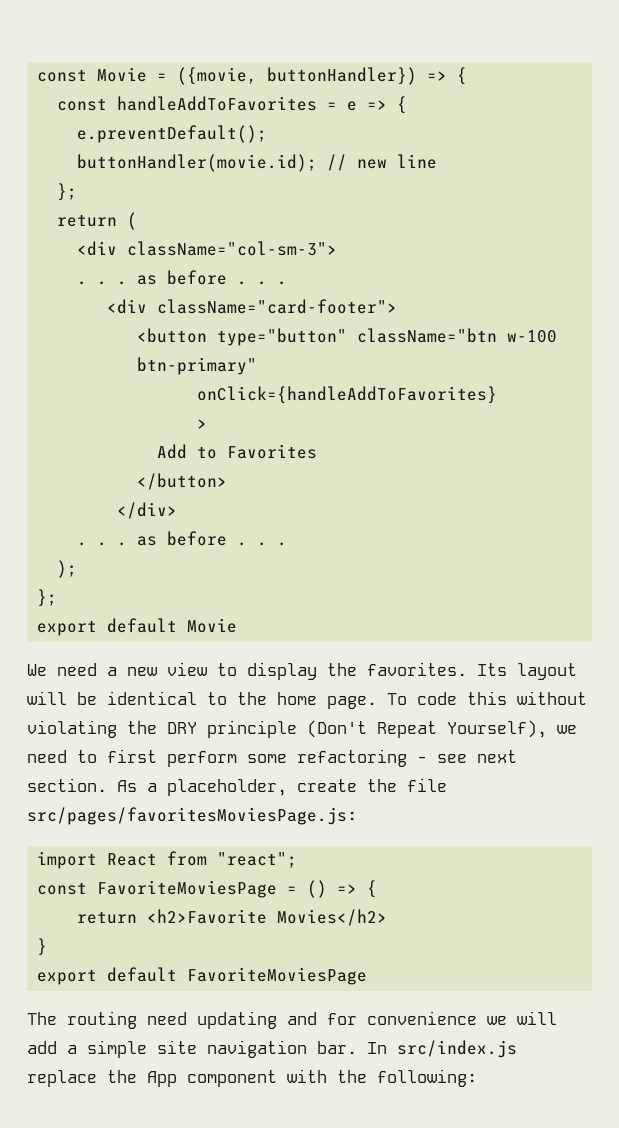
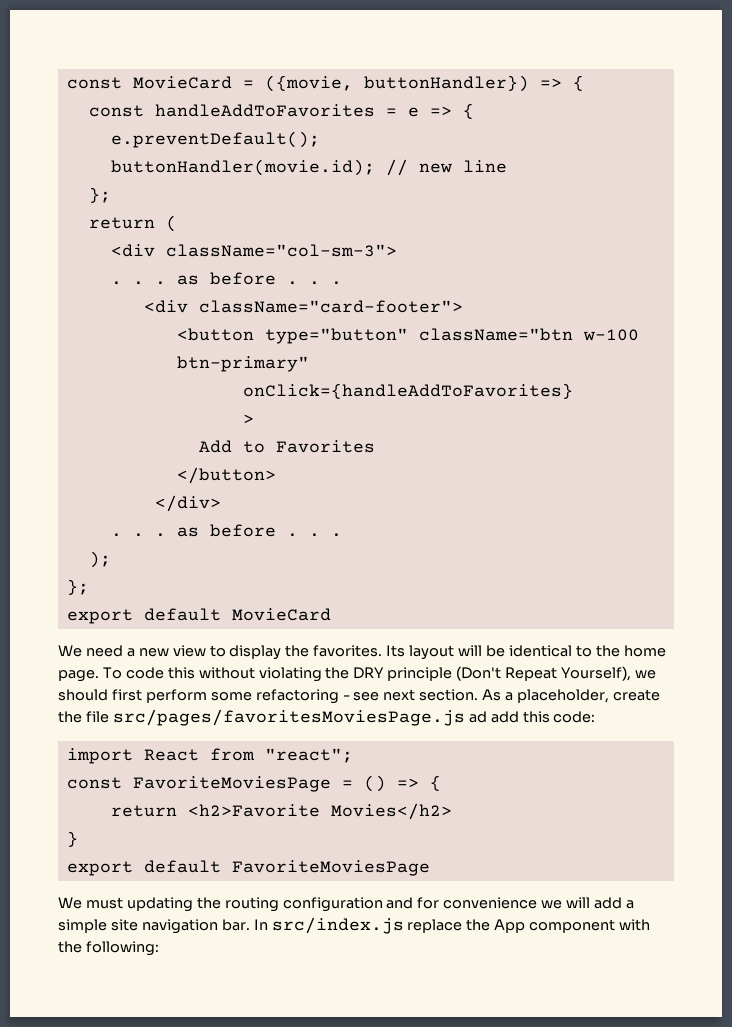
- const Movie = ({movie, buttonHandler}) => {
+ const MovieCard = ({movie, buttonHandler}) => {
- export default Movie
+ export default MovieCard
- To code this without violating the DRY principle (Don't Repeat Yourself), we need to first perform some refactoring - see next section.
+ To code this without violating the DRY principle (Don't Repeat Yourself), we should first perform some refactoring - see next section.
- As a placeholder, create the file src/pages/favoritesMoviesPage.js:
+ As a placeholder, create the file src/pages/favoritesMoviesPage.js ad add this code:
- The routing need updating and for convenience we will add a simple site navigation bar.
+ We must updating the routing configuration and for convenience we will add a simple site navigation bar.

